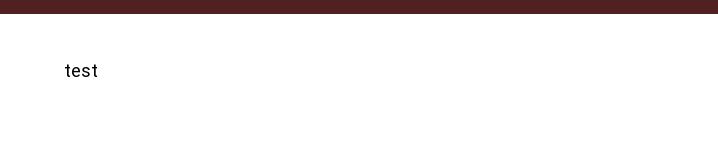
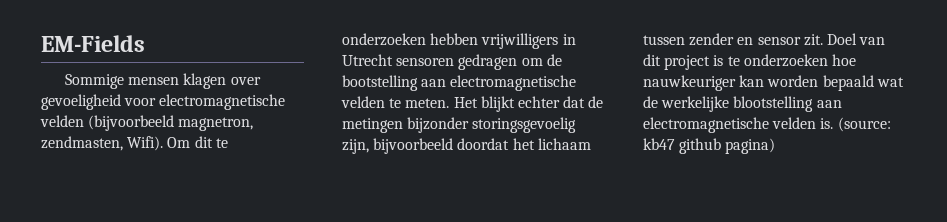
- test
+ EM-Fields
+ Sommige mensen klagen over gevoeligheid voor electromagnetische velden (bijvoorbeeld magnetron, zendmasten, Wifi). Om dit te onderzoeken hebben vrijwilligers in Utrecht sensoren gedragen om de bootstelling aan electromagnetische velden te meten. Het blijkt echter dat de metingen bijzonder storingsgevoelig zijn, bijvoorbeeld doordat het lichaam tussen zender en sensor zit. Doel van dit project is te onderzoeken hoe nauwkeuriger kan worden bepaald wat de werkelijke blootstelling aan electromagnetische velden is. (source: kb47 github pagina)

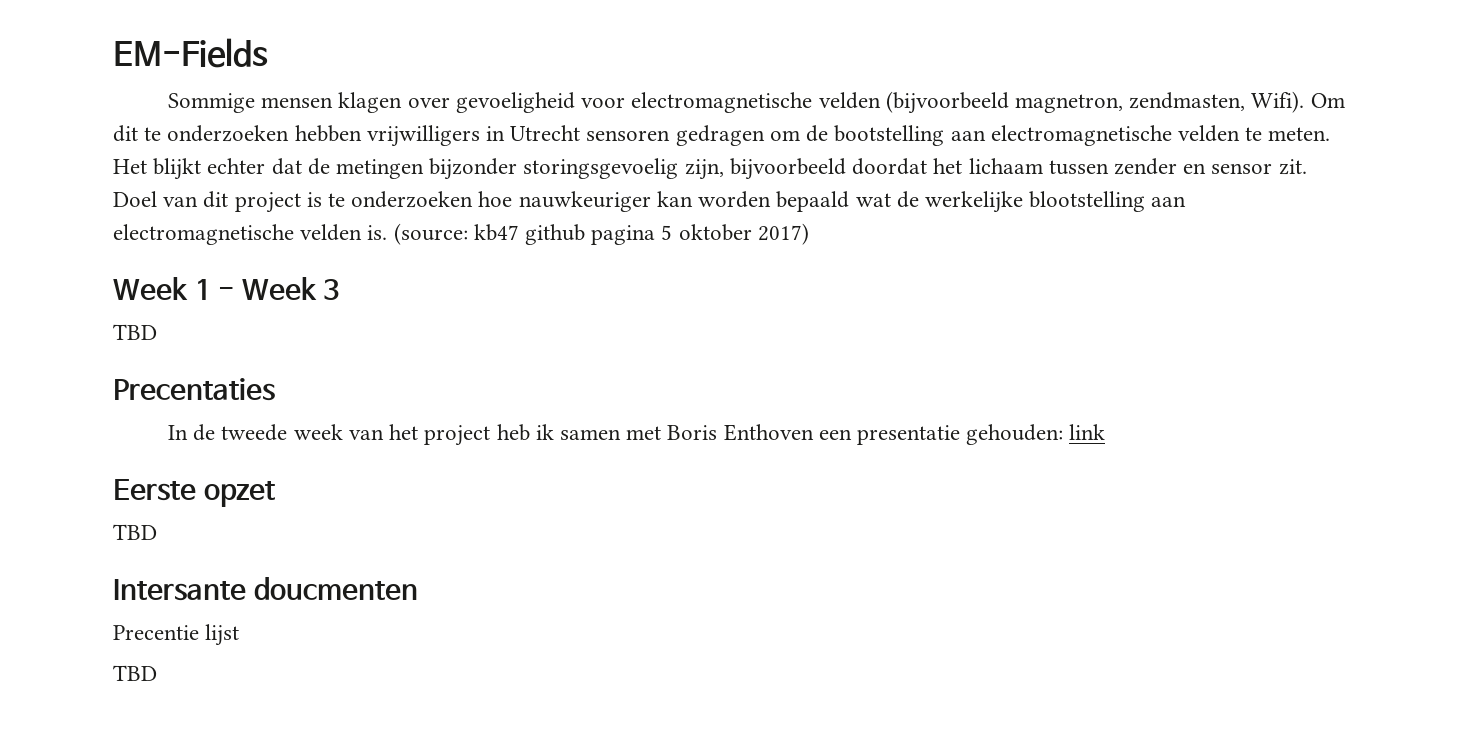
- (source: kb47 github pagina)
+ (source: kb47 github pagina 5 oktober 2017)
+ Week 1 - Week 3
+ TBD
+ Precentaties
+ In de tweede week van het project heb ik samen met Boris Enthoven een presentatie gehouden: link
+ Eerste opzet
+ TBD
+ Intersante doucmenten
+ Precentie lijst
+ TBD

